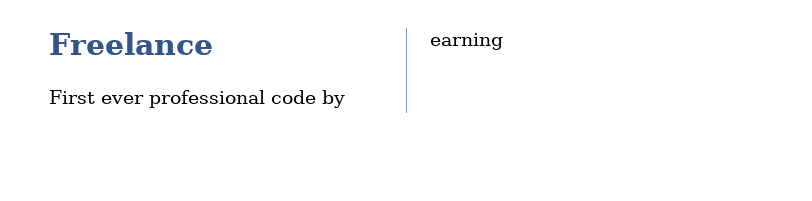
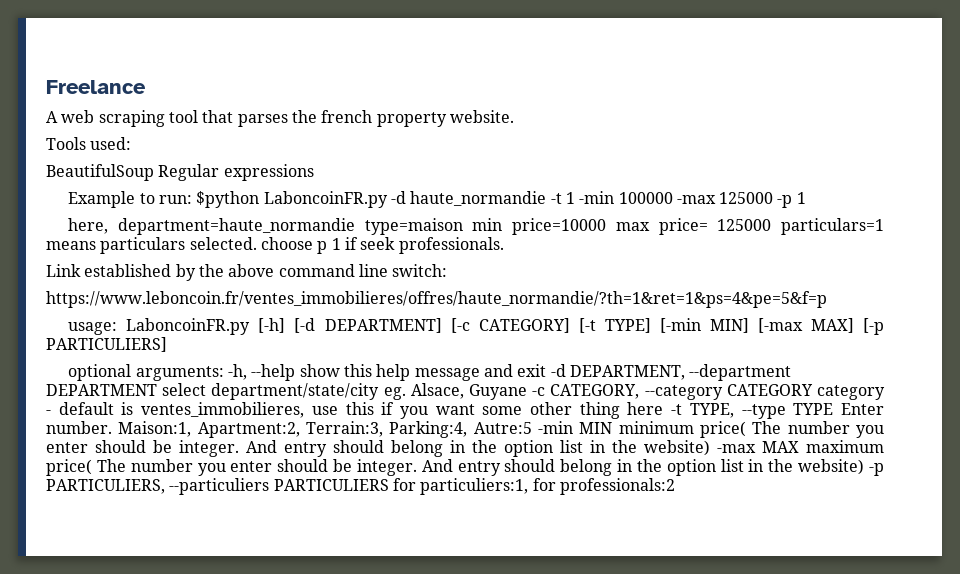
- First ever professional code by earning
+ A web scraping tool that parses the french property website.
+ Tools used:
+ BeautifulSoup Regular expressions
+ Example to run: $python LaboncoinFR.py -d haute_normandie -t 1 -min 100000 -max 125000 -p 1
+ here, department=haute_normandie type=maison min price=10000 max price= 125000 particulars=1 means particulars selected. choose p 1 if seek professionals.
+ Link established by the above command line switch:
+ https://www.leboncoin.fr/ventes_immobilieres/offres/haute_normandie/?th=1&ret=1&ps=4&pe=5&f=p
+ usage: LaboncoinFR.py [-h] [-d DEPARTMENT] [-c CATEGORY] [-t TYPE] [-min MIN] [-max MAX] [-p PARTICULIERS]
+ optional arguments: -h, --help show this help message and exit -d DEPARTMENT, --department DEPARTMENT select department/state/city eg. Alsace, Guyane -c CATEGORY, --category CATEGORY category - default is ventes_immobilieres, use this if you want some other thing here -t TYPE, --type TYPE Enter number. Maison:1, Apartment:2, Terrain:3, Parking:4, Autre:5 -min MIN minimum price( The number you enter should be integer. And entry should belong in the option list in the website) -max MAX maximum price( The number you enter should be integer. And entry should belong in the option list in the website) -p PARTICULIERS, --particuliers PARTICULIERS for particuliers:1, for professionals:2

